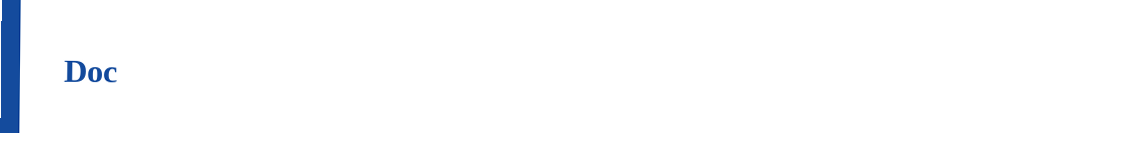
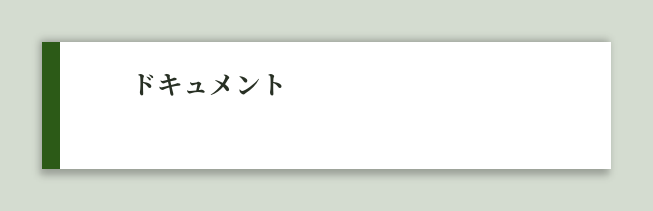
- Doc
+ ドキュメント

